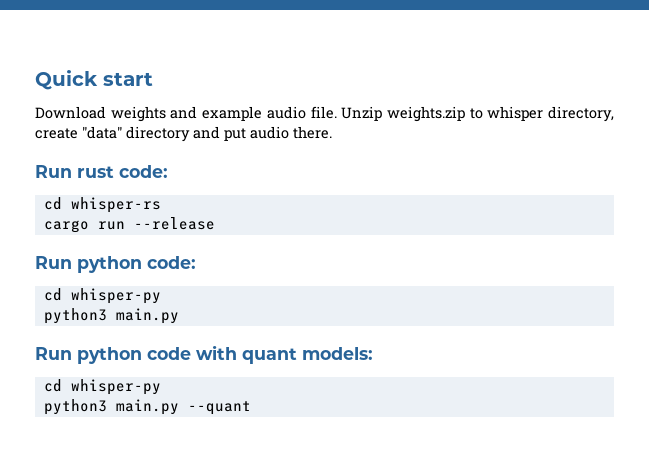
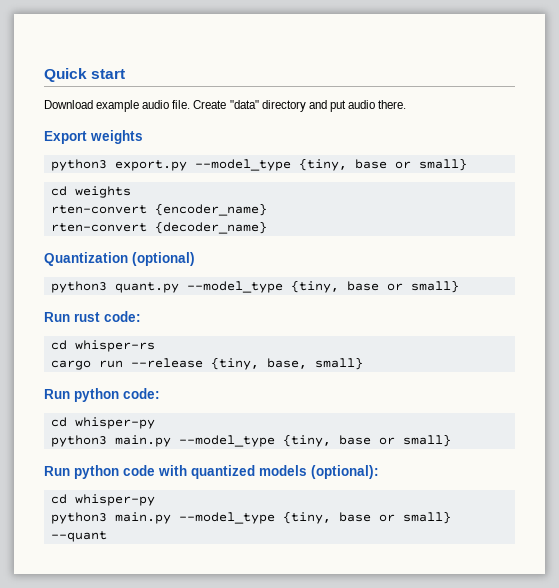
- Download weights and example audio file.
+ Download example audio file.
- Unzip weights.zip to whisper directory, create "data" directory and put audio there.
+ Create "data" directory and put audio there.
+ Export weights
+ python3 export.py --model_type {tiny, base or small}
+ cd weights
+ rten-convert {encoder_name}
+ rten-convert {decoder_name}
+ Quantization (optional)
+ python3 quant.py --model_type {tiny, base or small}
- cargo run --release
+ cargo run --release {tiny, base, small}
  Run python code:
  cd whisper-py
- python3 main.py
+ python3 main.py --model_type {tiny, base or small}
- Run python code with quant models:
+ Run python code with quantized models (optional):
  cd whisper-py
- python3 main.py --quant
+ python3 main.py --model_type {tiny, base or small} --quant

